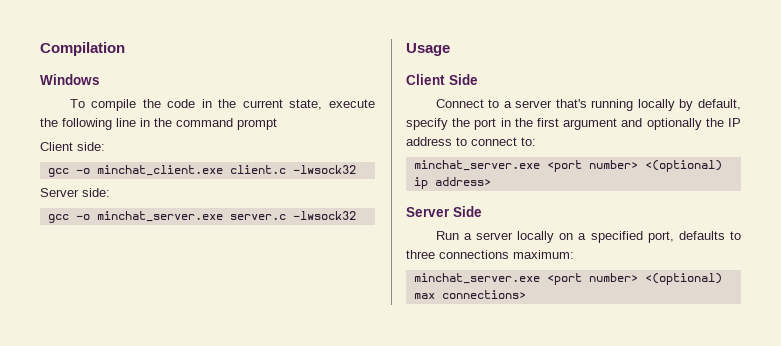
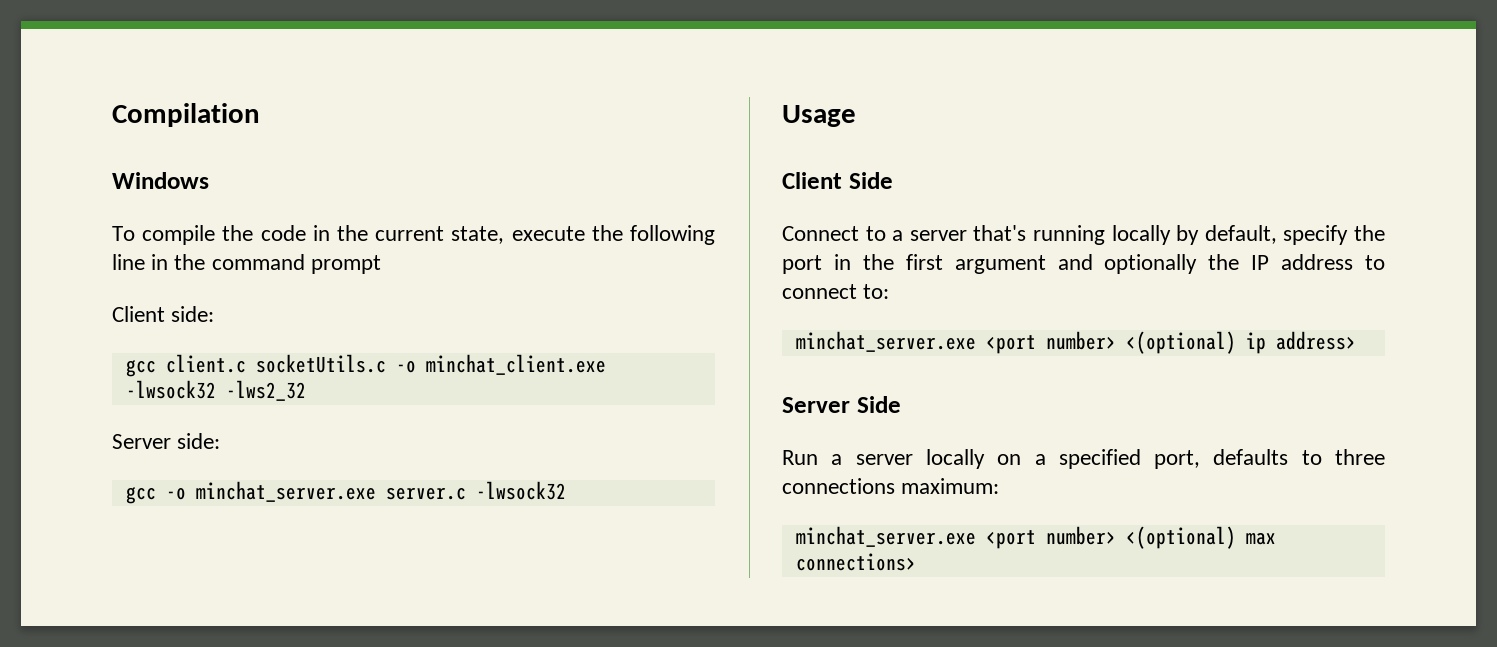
- gcc -o minchat_client.exe client.c -lwsock32
+ gcc client.c socketUtils.c -o minchat_client.exe -lwsock32 -lws2_32

